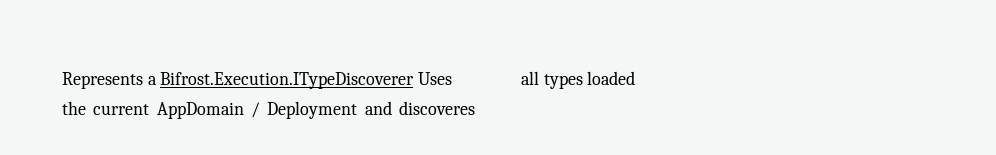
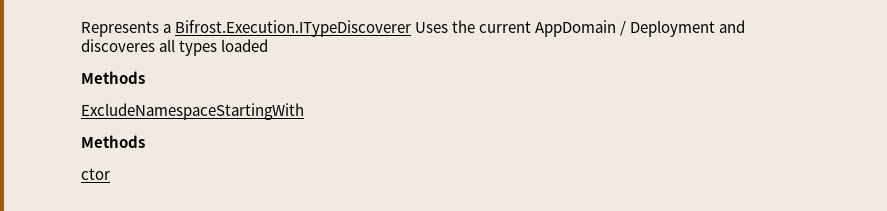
  Represents a Bifrost.Execution.ITypeDiscoverer Uses the current AppDomain / Deployment and discoveres all types loaded
+ Methods
+ ExcludeNamespaceStartingWith
+ Methods
+ ctor

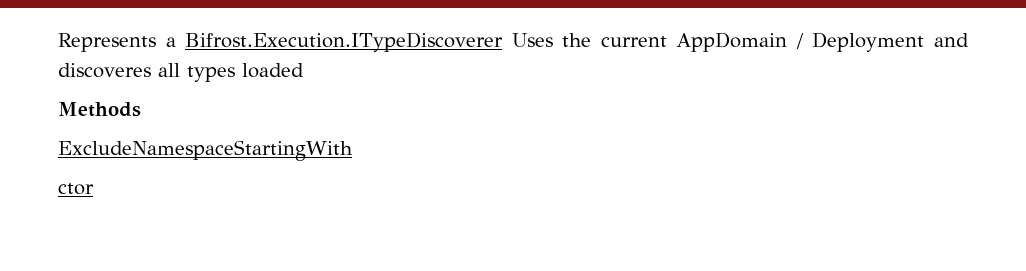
  ExcludeNamespaceStartingWith
- Methods

